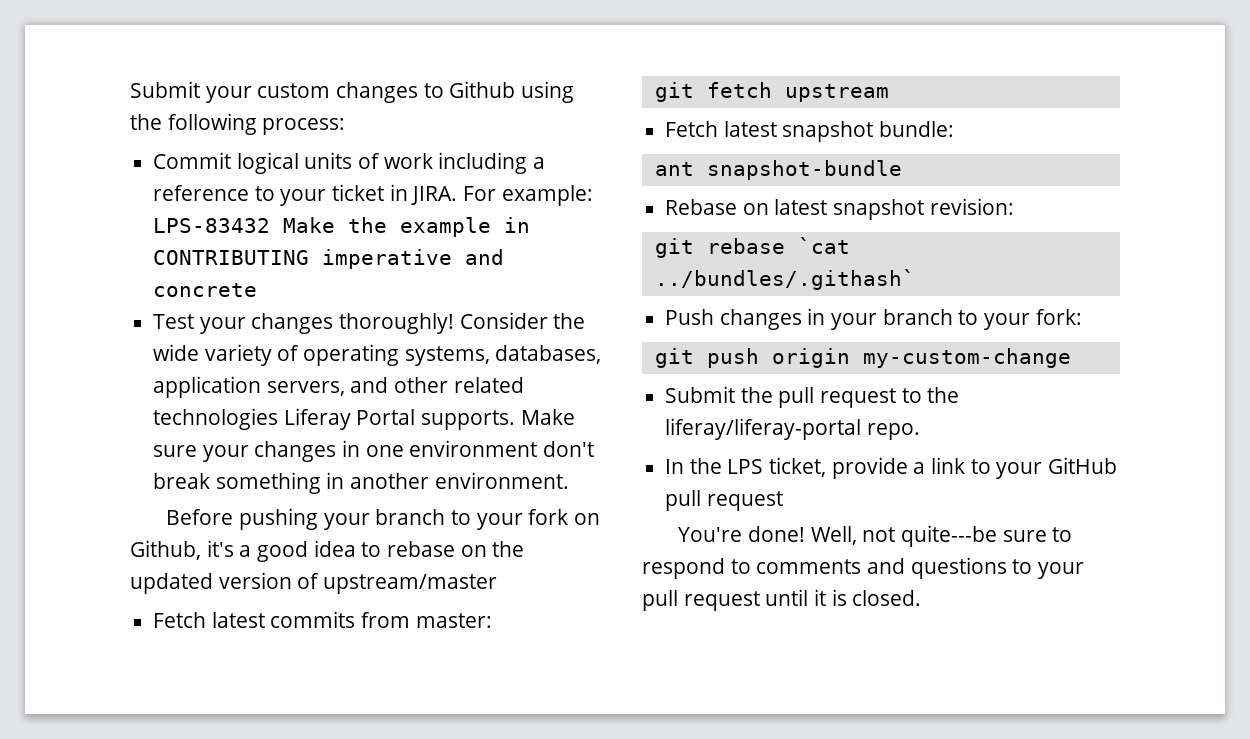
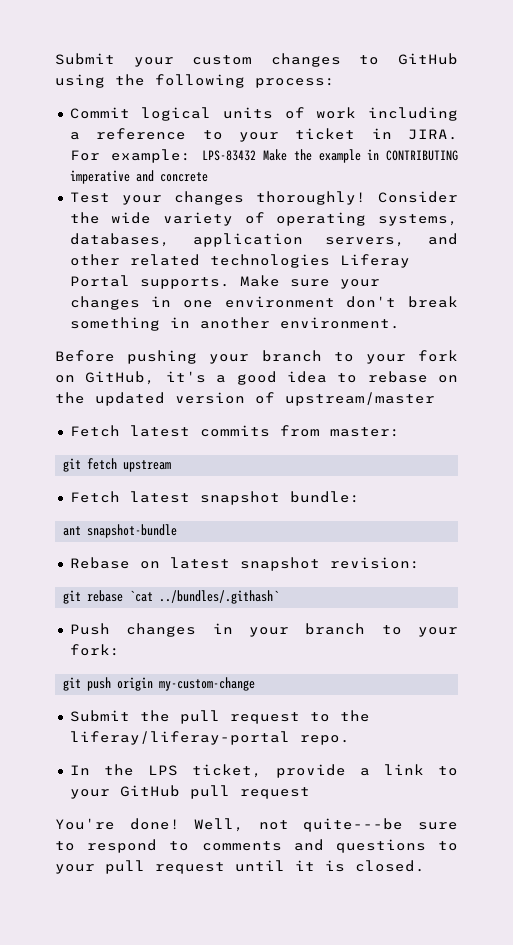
- Submit your custom changes to Github using the following process:
+ Submit your custom changes to GitHub using the following process:
- Before pushing your branch to your fork on Github, it's a good idea to rebase on the updated version of upstream/master
+ Before pushing your branch to your fork on GitHub, it's a good idea to rebase on the updated version of upstream/master

